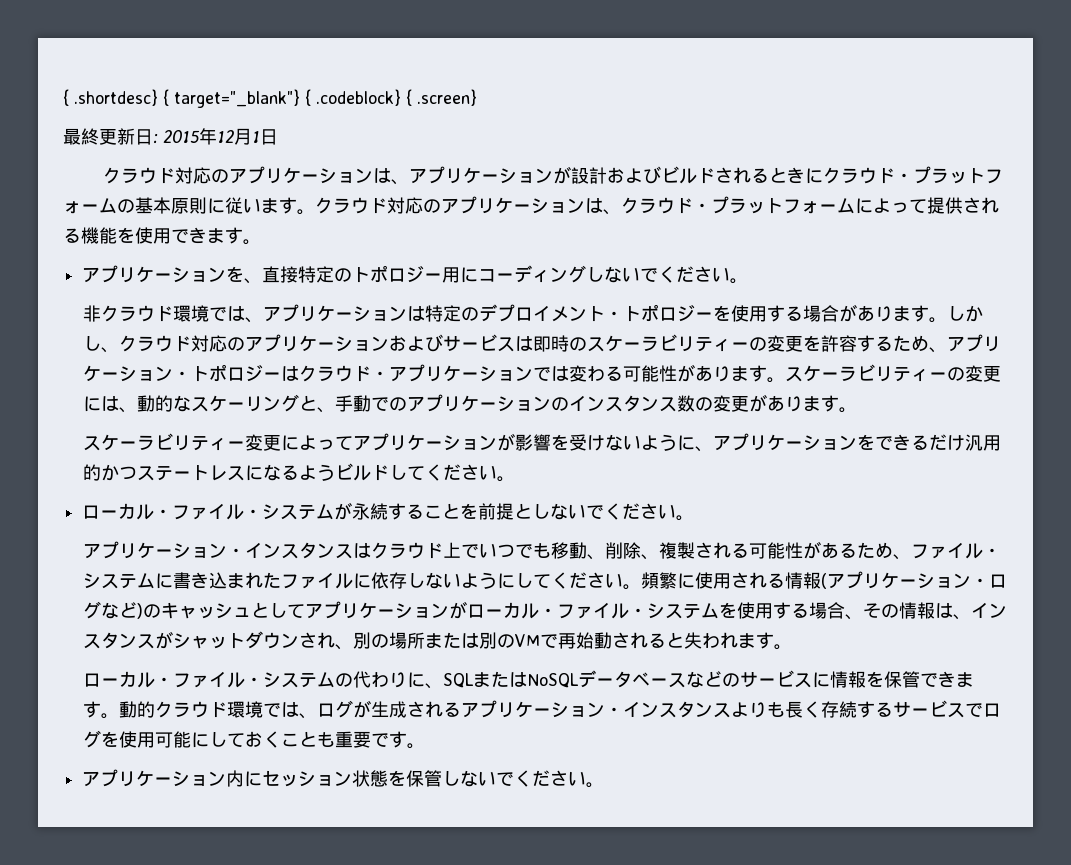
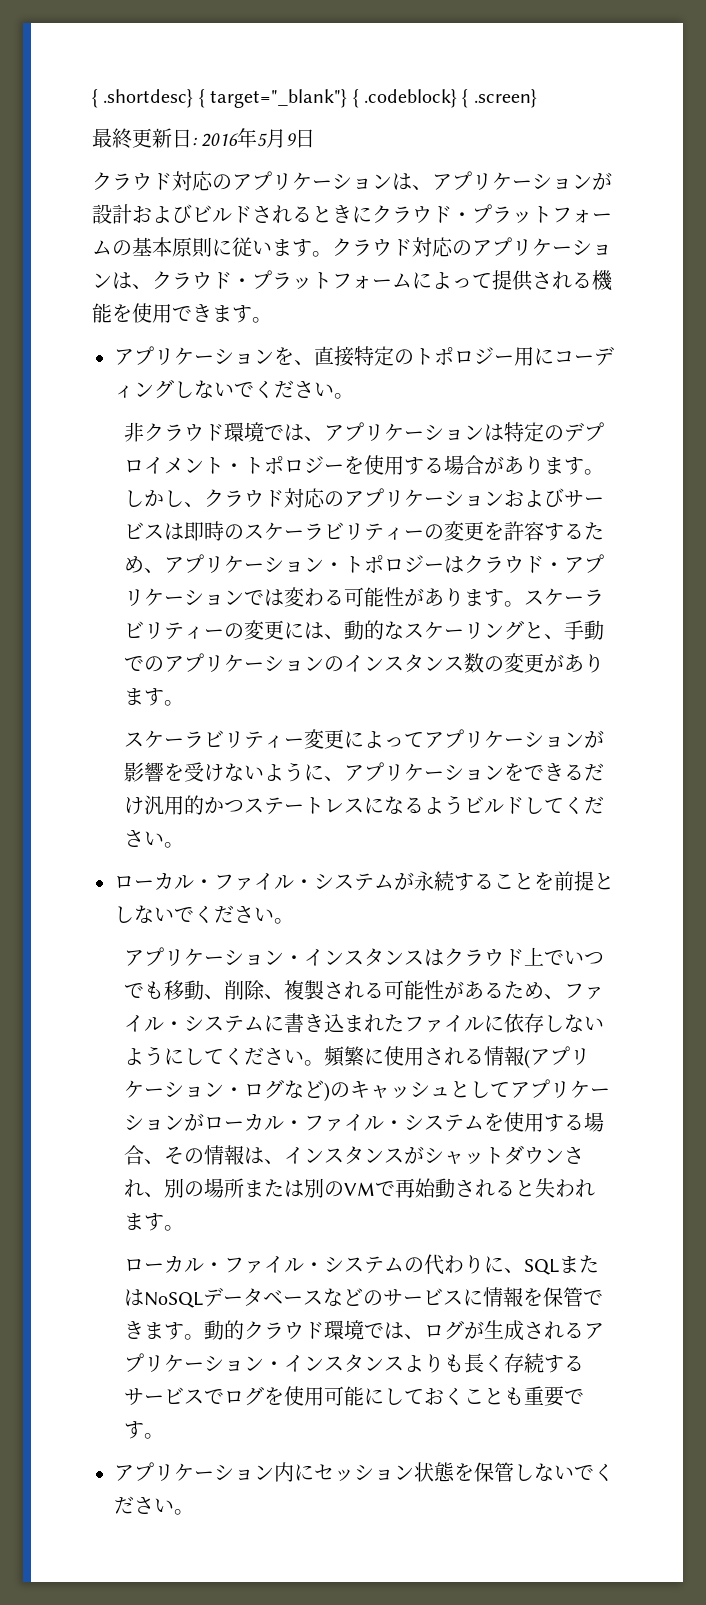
- 最終更新日: 2015年12月1日
+ 最終更新日: 2016年5月9日

